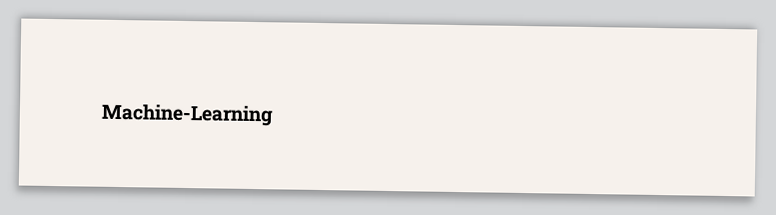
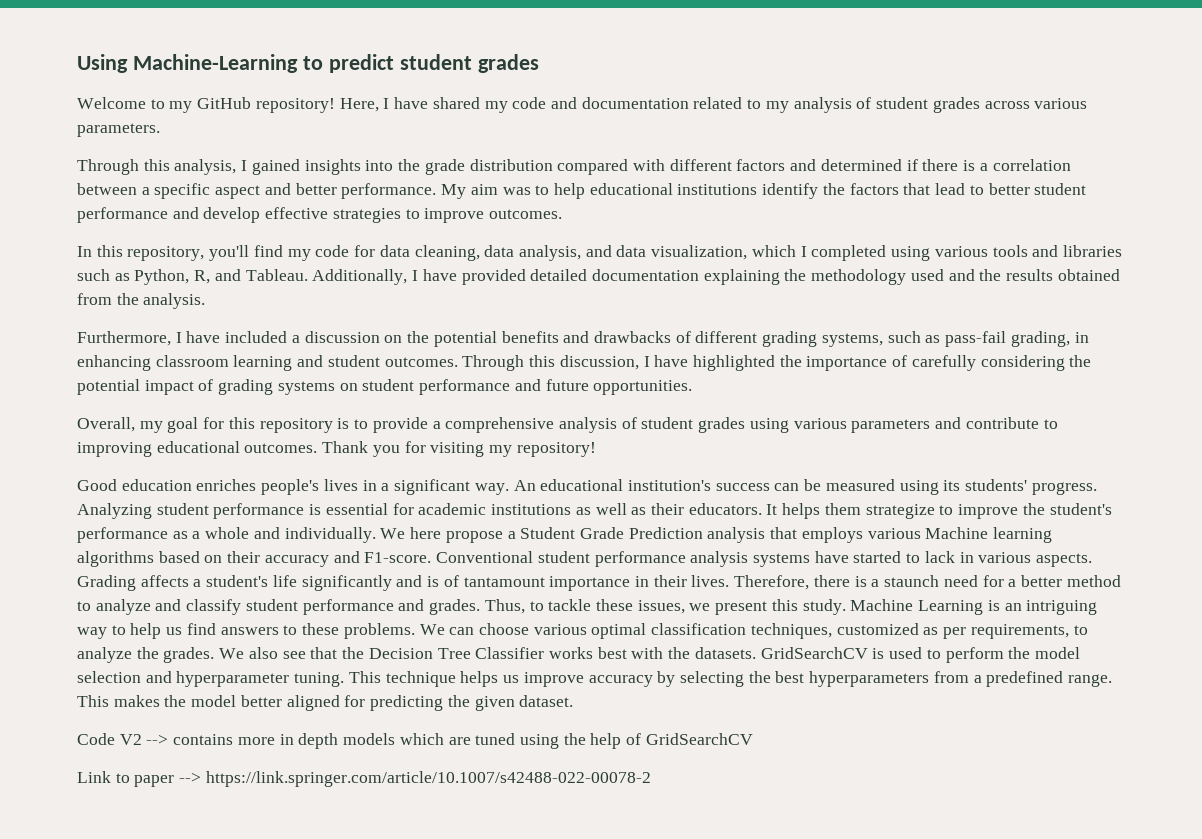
- Machine-Learning
+ Using Machine-Learning to predict student grades
+ Welcome to my GitHub repository! Here, I have shared my code and documentation related to my analysis of student grades across various parameters.
+ Through this analysis, I gained insights into the grade distribution compared with different factors and determined if there is a correlation between a specific aspect and better performance. My aim was to help educational institutions identify the factors that lead to better student performance and develop effective strategies to improve outcomes.
+ In this repository, you'll find my code for data cleaning, data analysis, and data visualization, which I completed using various tools and libraries such as Python, R, and Tableau. Additionally, I have provided detailed documentation explaining the methodology used and the results obtained from the analysis.
+ Furthermore, I have included a discussion on the potential benefits and drawbacks of different grading systems, such as pass-fail grading, in enhancing classroom learning and student outcomes. Through this discussion, I have highlighted the importance of carefully considering the potential impact of grading systems on student performance and future opportunities.
+ Overall, my goal for this repository is to provide a comprehensive analysis of student grades using various parameters and contribute to improving educational outcomes. Thank you for visiting my repository!
+ Good education enriches people's lives in a significant way. An educational institution's success can be measured using its students' progress. Analyzing student performance is essential for academic institutions as well as their educators. It helps them strategize to improve the student's performance as a whole and individually. We here propose a Student Grade Prediction analysis that employs various Machine learning algorithms based on their accuracy and F1-score. Conventional student performance analysis systems have started to lack in various aspects. Grading affects a student's life significantly and is of tantamount importance in their lives. Therefore, there is a staunch need for a better method to analyze and classify student performance and grades. Thus, to tackle these issues, we present this study. Machine Learning is an intriguing way to help us find answers to these problems. We can choose various optimal classification techniques, customized as per requirements, to analyze the grades. We also see that the Decision Tree Classifier works best with the datasets. GridSearchCV is used to perform the model selection and hyperparameter tuning. This technique helps us improve accuracy by selecting the best hyperparameters from a predefined range. This makes the model better aligned for predicting the given dataset.
+ Code V2 --> contains more in depth models which are tuned using the help of GridSearchCV
+ Link to paper --> https://link.springer.com/article/10.1007/s42488-022-00078-2

